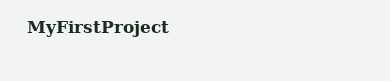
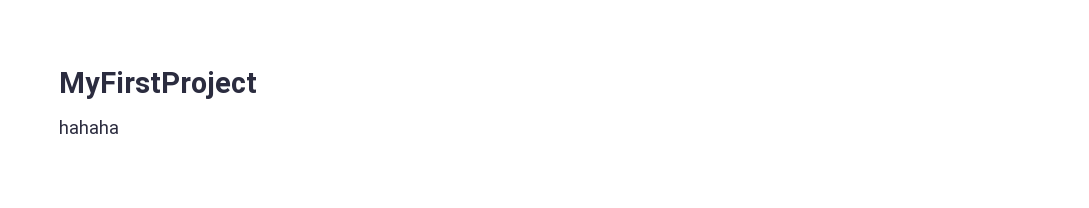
+ hahaha

